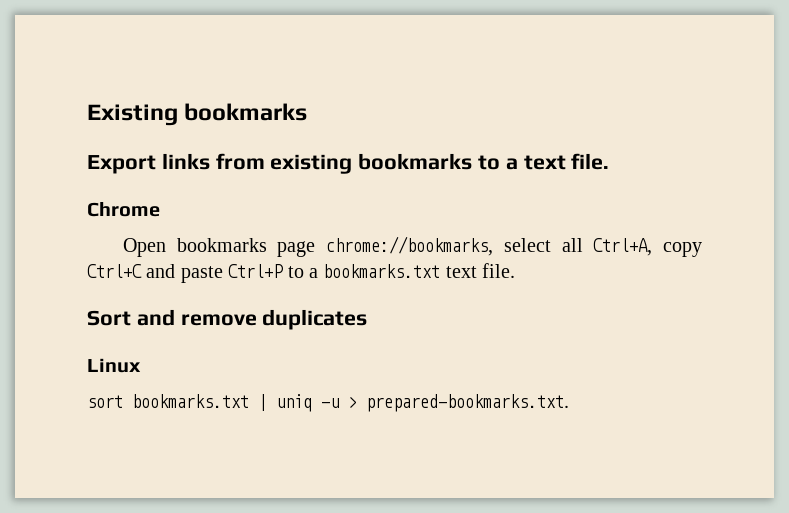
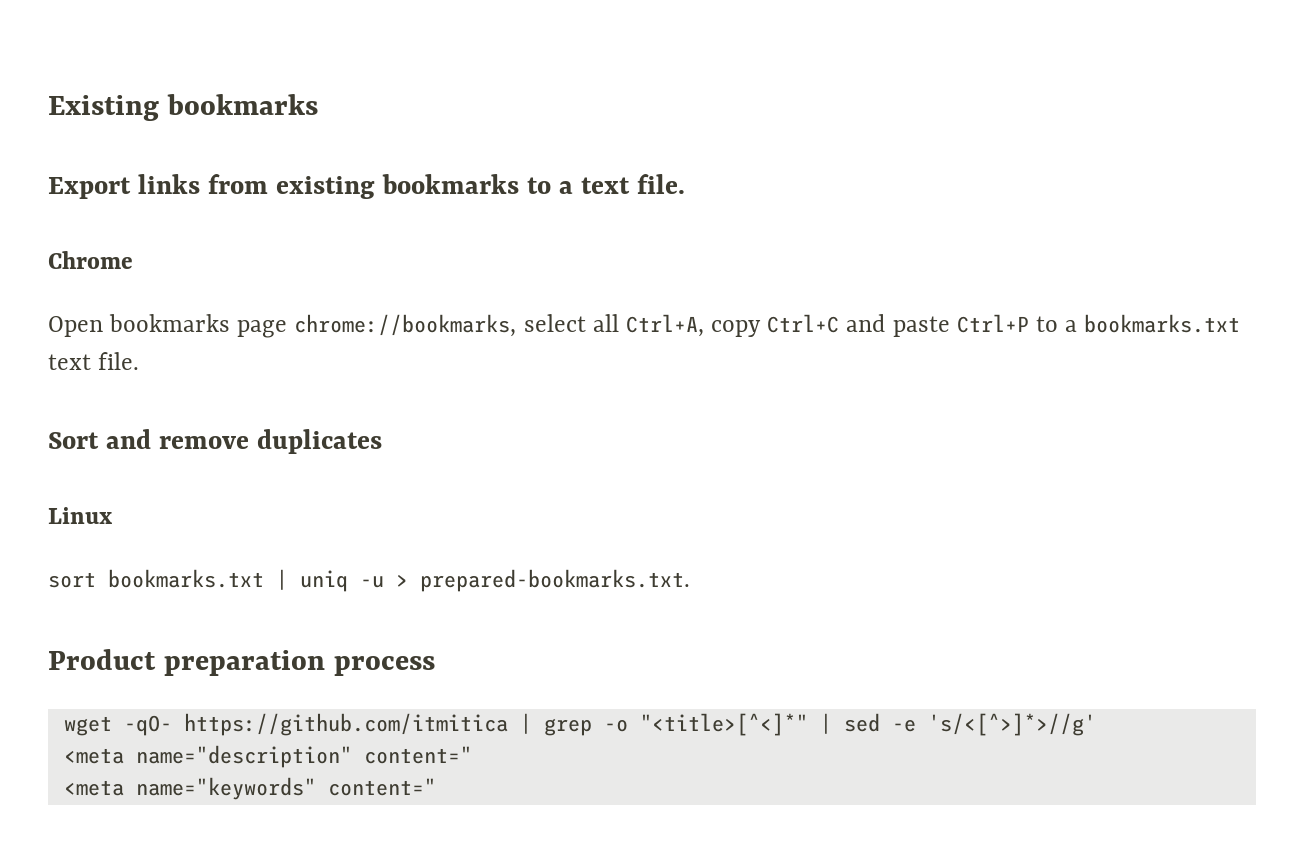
+ Product preparation process
+ wget -qO- https://github.com/itmitica | grep -o "<title>[^<]*" | sed -e 's/<[^>]*>//g'
+ <meta name="description" content="
+ <meta name="keywords" content="

